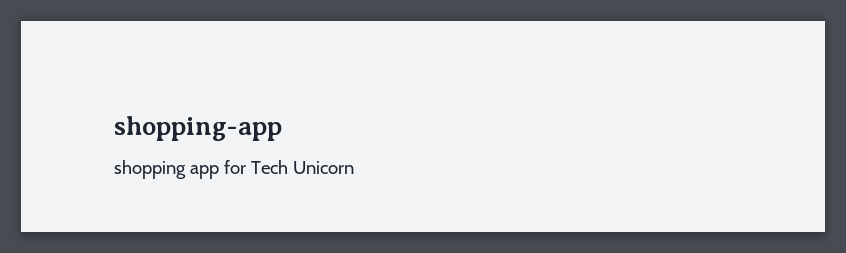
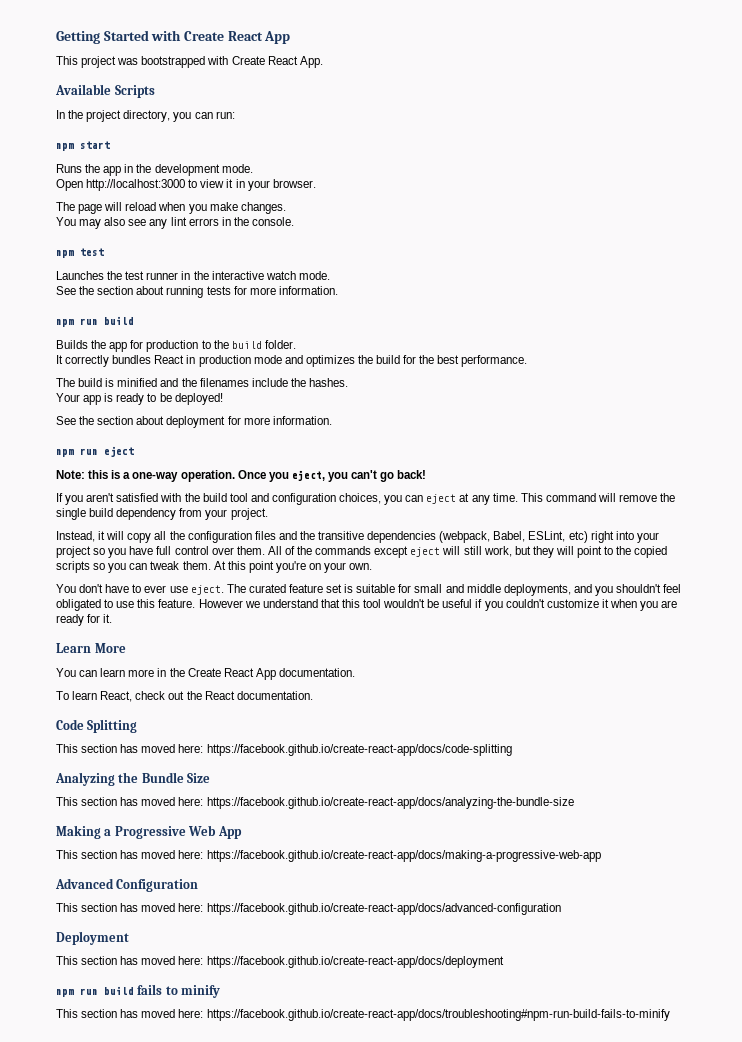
- shopping-app
- shopping app for Tech Unicorn
+ Getting Started with Create React App
+ This project was bootstrapped with Create React App.
+ Available Scripts
+ In the project directory, you can run:
+ npm start
+ Runs the app in the development mode.
+ Open http://localhost:3000 to view it in your browser.
+ The page will reload when you make changes.
+ You may also see any lint errors in the console.
+ npm test
+ Launches the test runner in the interactive watch mode.
+ See the section about running tests for more information.
+ npm run build
+ Builds the app for production to the build folder.
+ It correctly bundles React in production mode and optimizes the build for the best performance.
+ The build is minified and the filenames include the hashes.
+ Your app is ready to be deployed!
+ See the section about deployment for more information.
+ npm run eject
+ Note: this is a one-way operation. Once you eject, you can't go back!
+ If you aren't satisfied with the build tool and configuration choices, you can eject at any time. This command will remove the single build dependency from your project.
+ Instead, it will copy all the configuration files and the transitive dependencies (webpack, Babel, ESLint, etc) right into your project so you have full control over them. All of the commands except eject will still work, but they will point to the copied scripts so you can tweak them. At this point you're on your own.
+ You don't have to ever use eject. The curated feature set is suitable for small and middle deployments, and you shouldn't feel obligated to use this feature. However we understand that this tool wouldn't be useful if you couldn't customize it when you are ready for it.
+ Learn More
+ You can learn more in the Create React App documentation.
+ To learn React, check out the React documentation.
+ Code Splitting
+ This section has moved here: https://facebook.github.io/create-react-app/docs/code-splitting
+ Analyzing the Bundle Size
+ This section has moved here: https://facebook.github.io/create-react-app/docs/analyzing-the-bundle-size
+ Making a Progressive Web App
+ This section has moved here: https://facebook.github.io/create-react-app/docs/making-a-progressive-web-app
+ Advanced Configuration
+ This section has moved here: https://facebook.github.io/create-react-app/docs/advanced-configuration
+ Deployment
+ This section has moved here: https://facebook.github.io/create-react-app/docs/deployment
+ npm run build fails to minify
+ This section has moved here: https://facebook.github.io/create-react-app/docs/troubleshooting#npm-run-build-fails-to-minify

